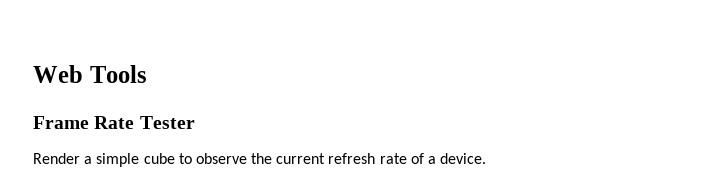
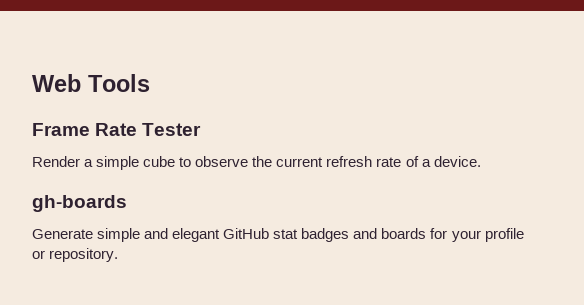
+ gh-boards
+ Generate simple and elegant GitHub stat badges and boards for your profile or repository.

